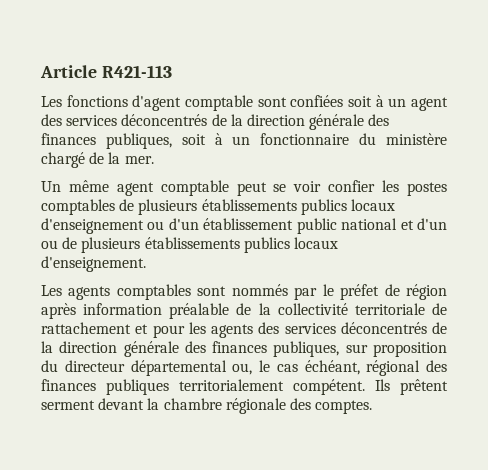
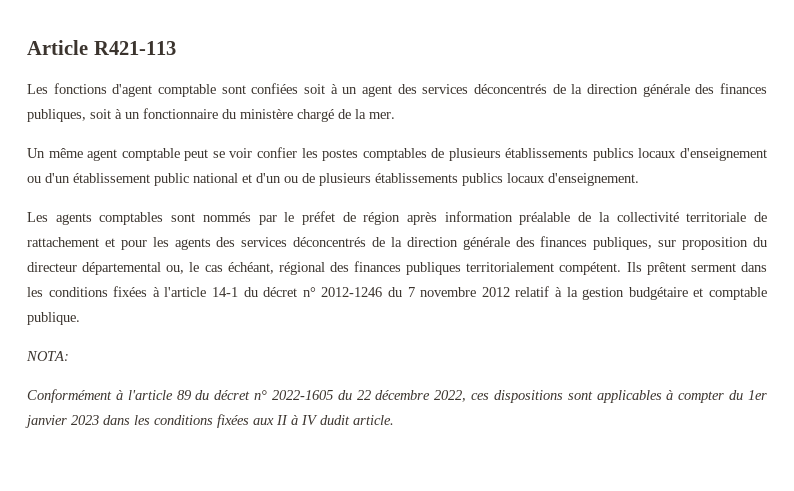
- Ils prêtent serment devant la chambre régionale des comptes.
+ Ils prêtent serment dans les conditions fixées à l'article 14-1 du décret n° 2012-1246 du 7 novembre 2012 relatif à la gestion budgétaire et comptable publique.
+ NOTA:
+ Conformément à l'article 89 du décret n° 2022-1605 du 22 décembre 2022, ces dispositions sont applicables à compter du 1er janvier 2023 dans les conditions fixées aux II à IV dudit article.

